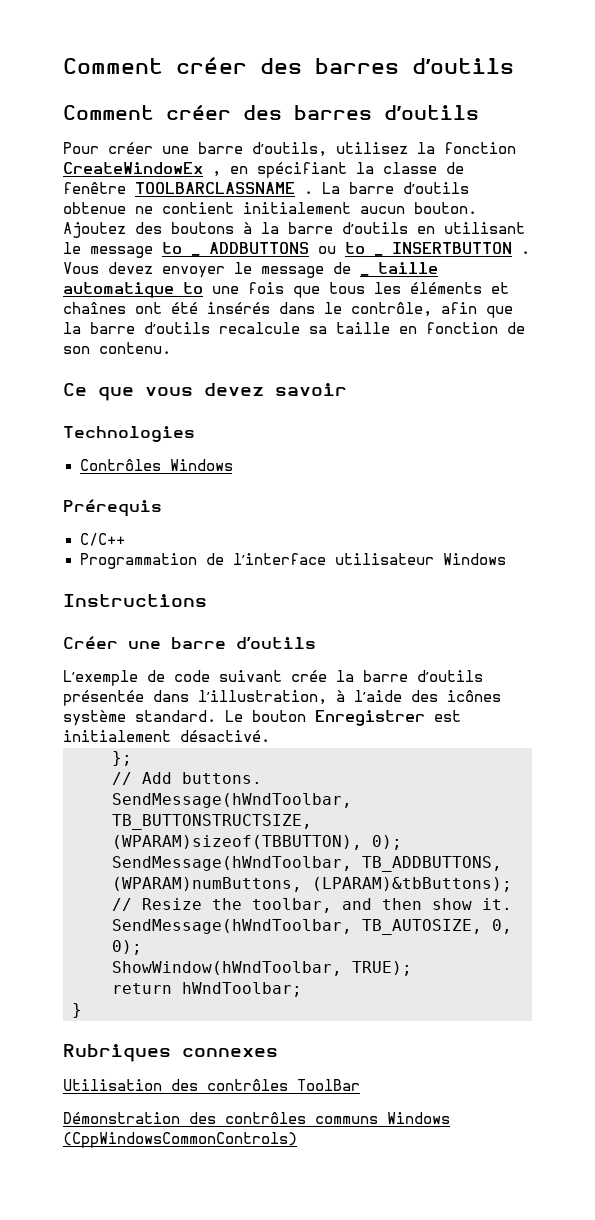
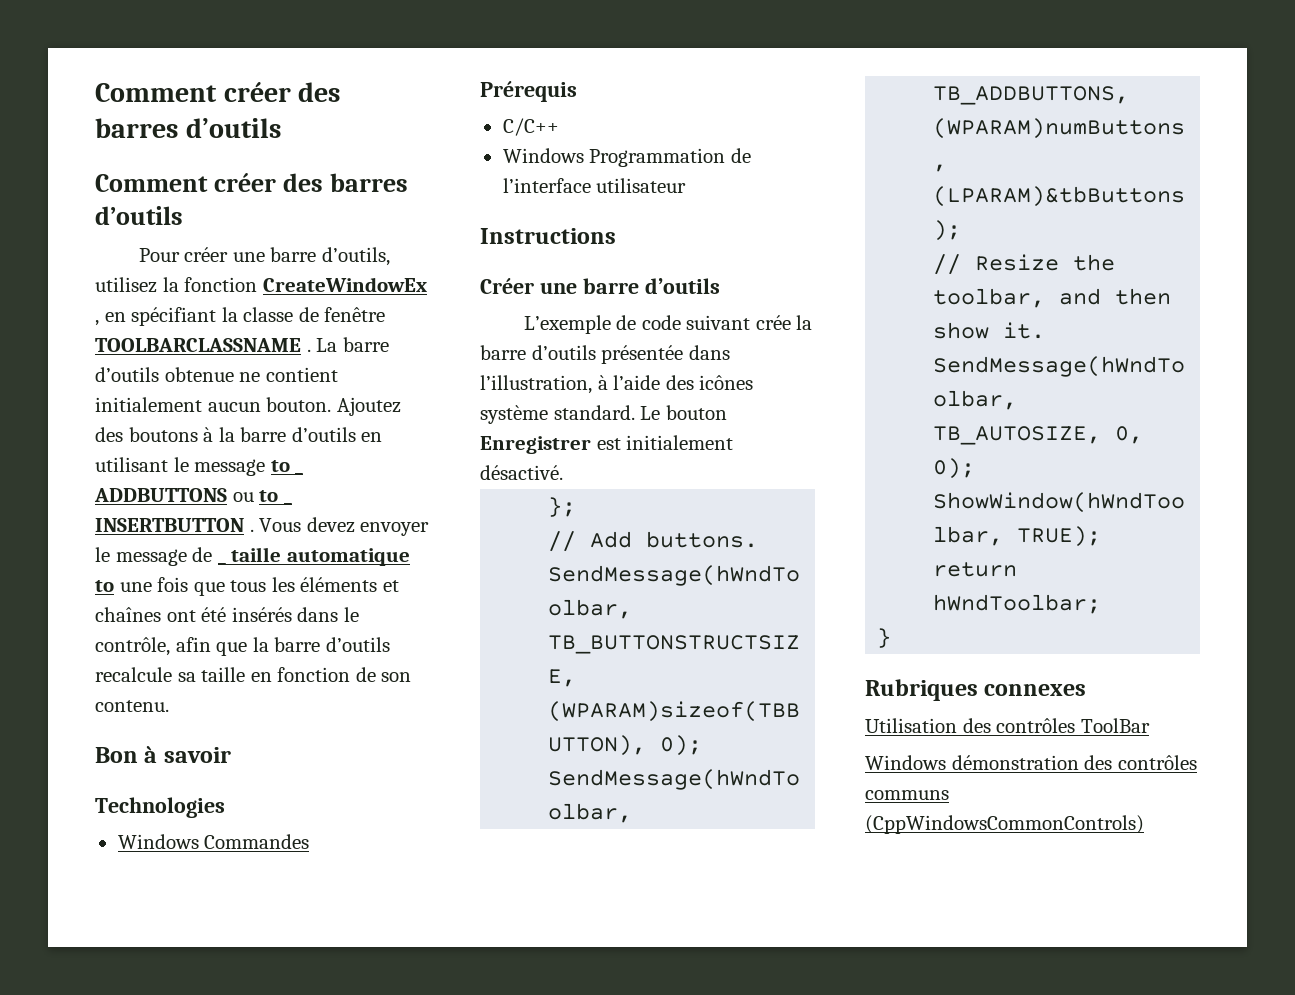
- Ce que vous devez savoir
+ Bon à savoir
- Contrôles Windows
+ Windows Commandes
- Programmation de l’interface utilisateur Windows
+ Windows Programmation de l’interface utilisateur
- Démonstration des contrôles communs Windows (CppWindowsCommonControls)
+ Windows démonstration des contrôles communs (CppWindowsCommonControls)

